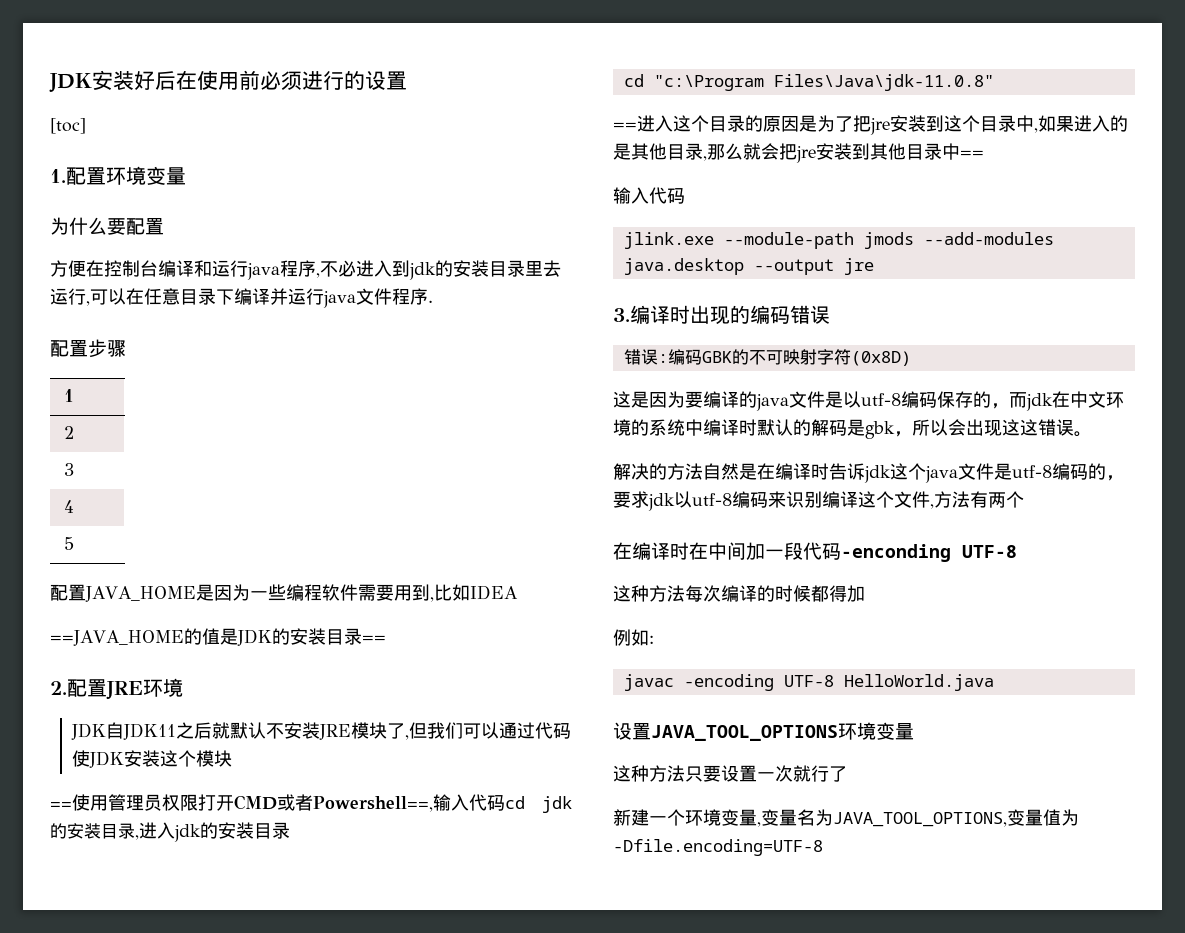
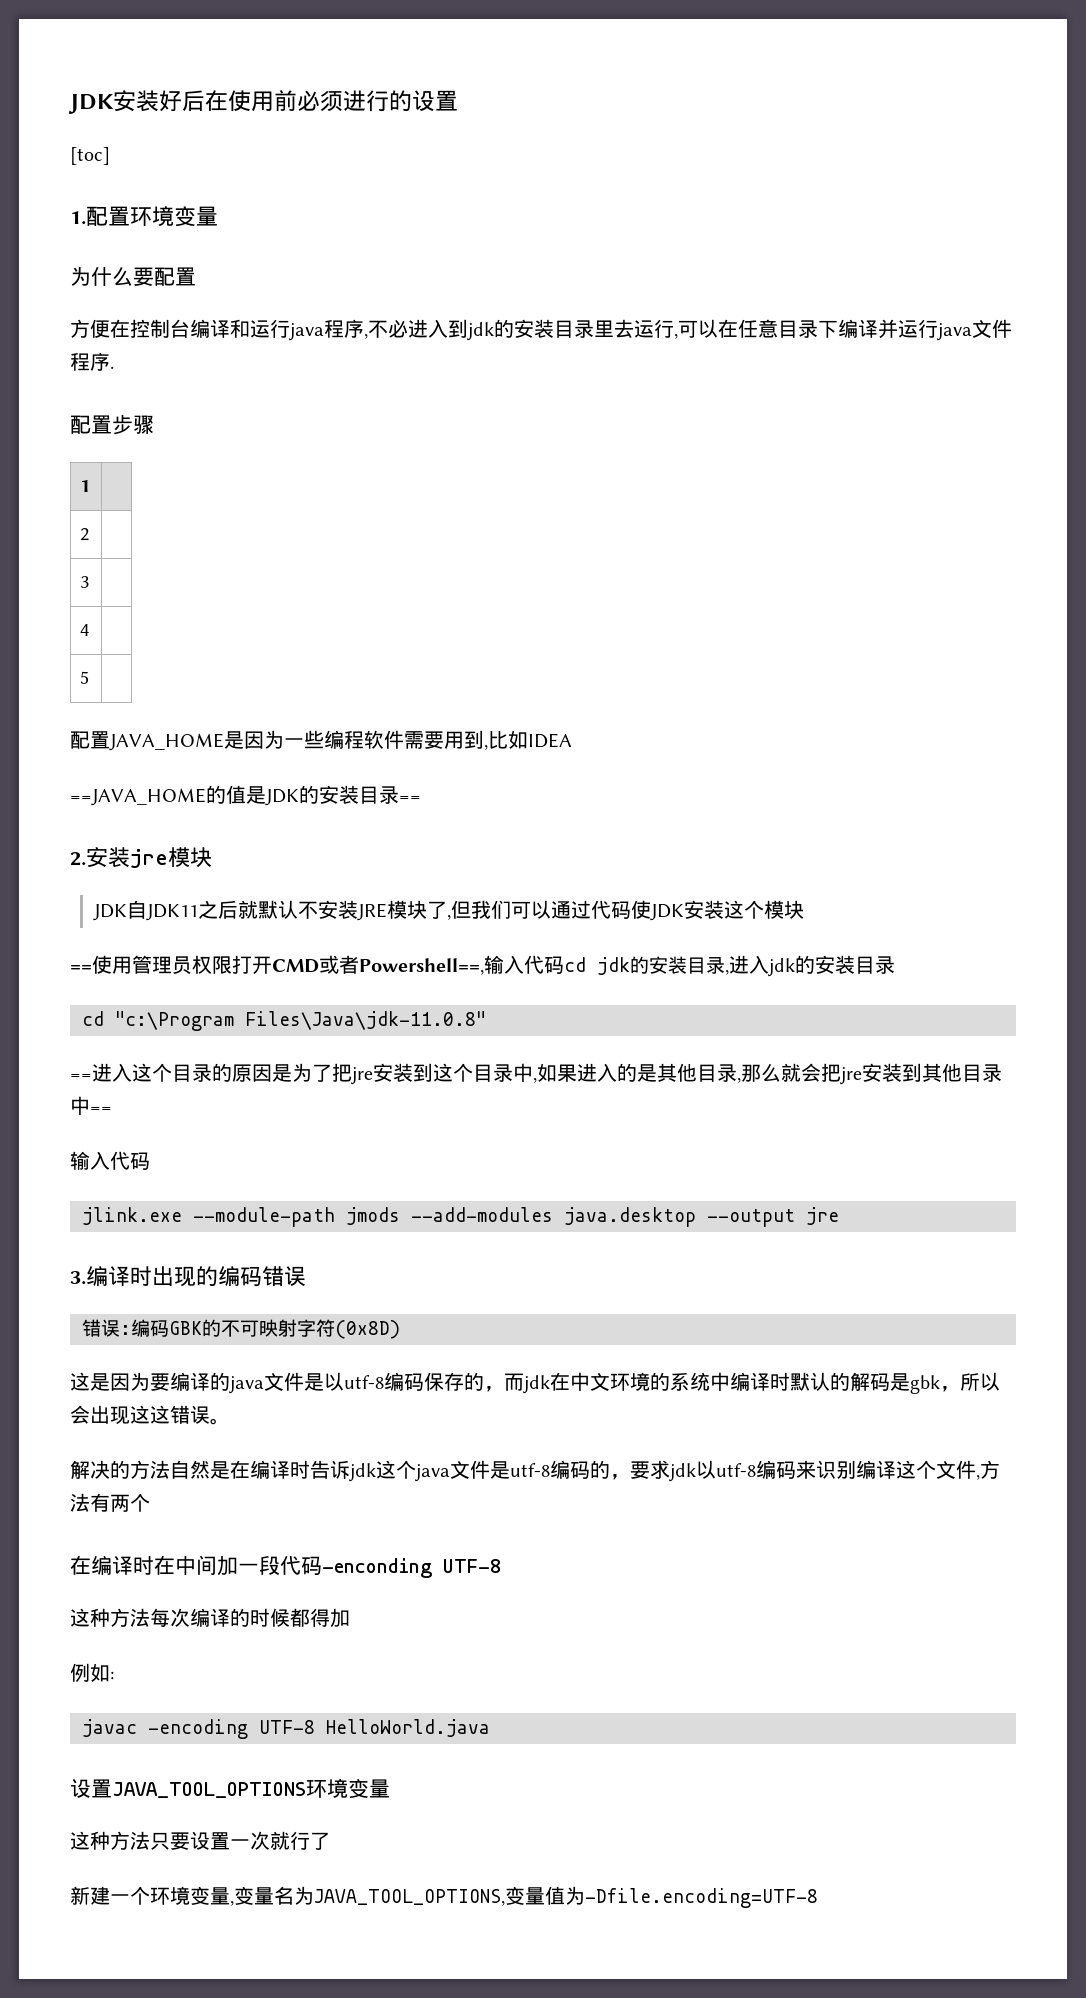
- 2.配置JRE环境
+ 2.安装jre模块

